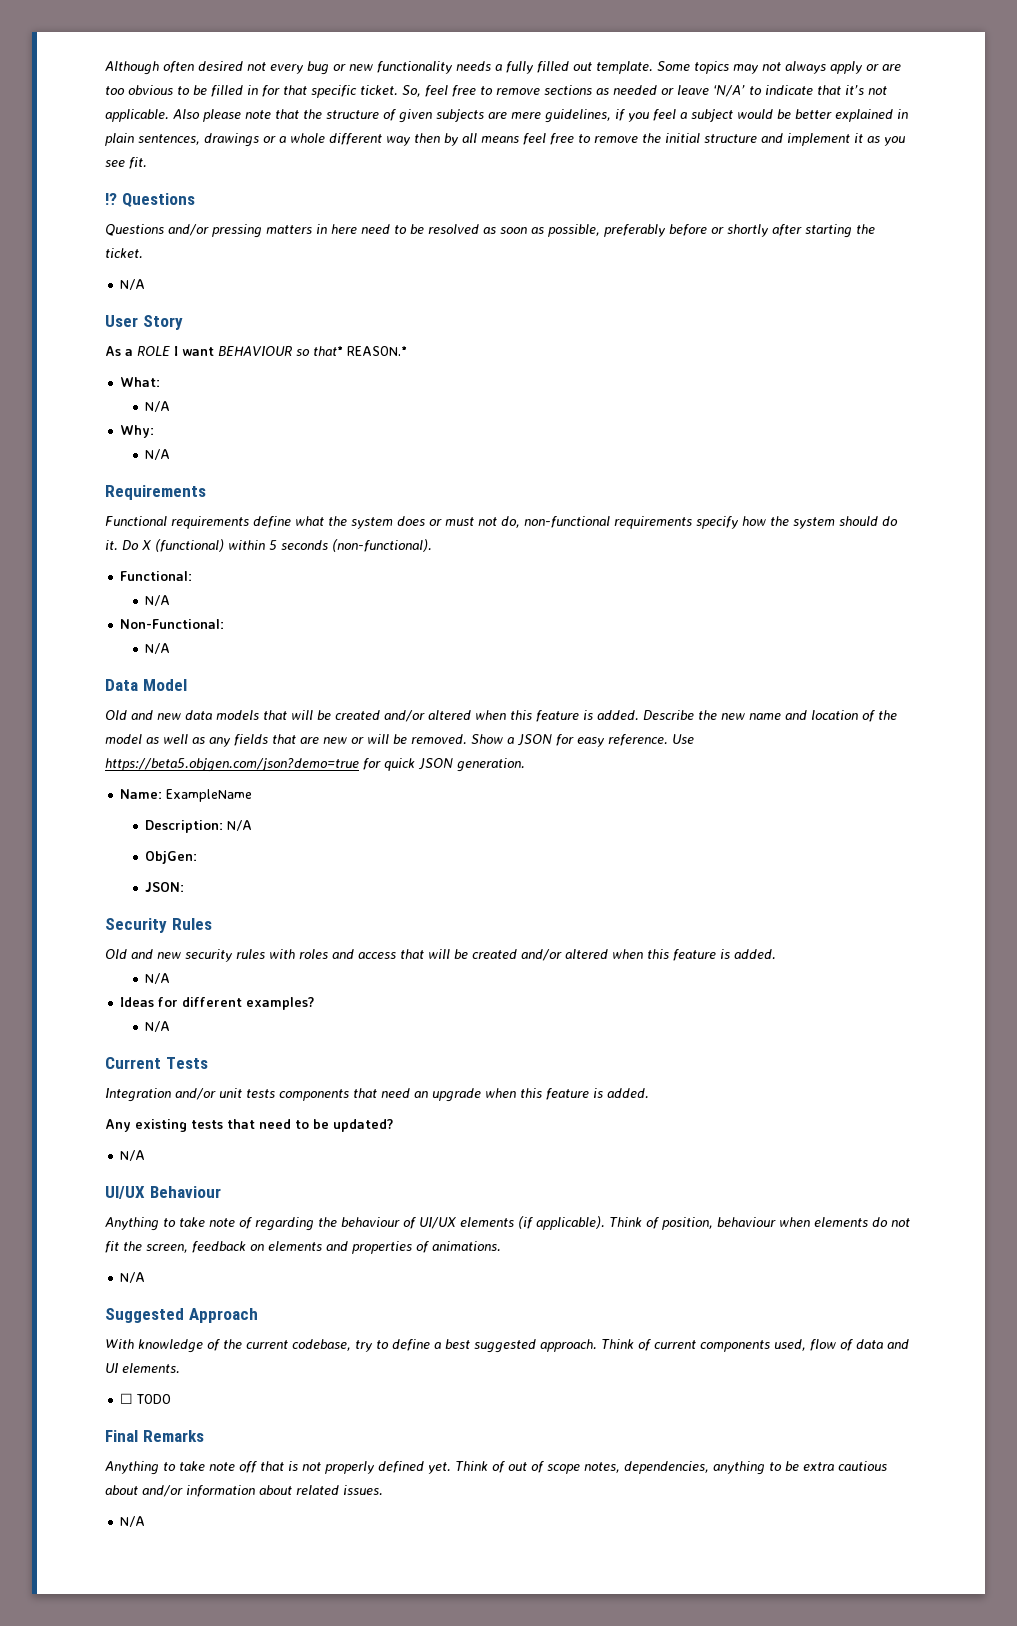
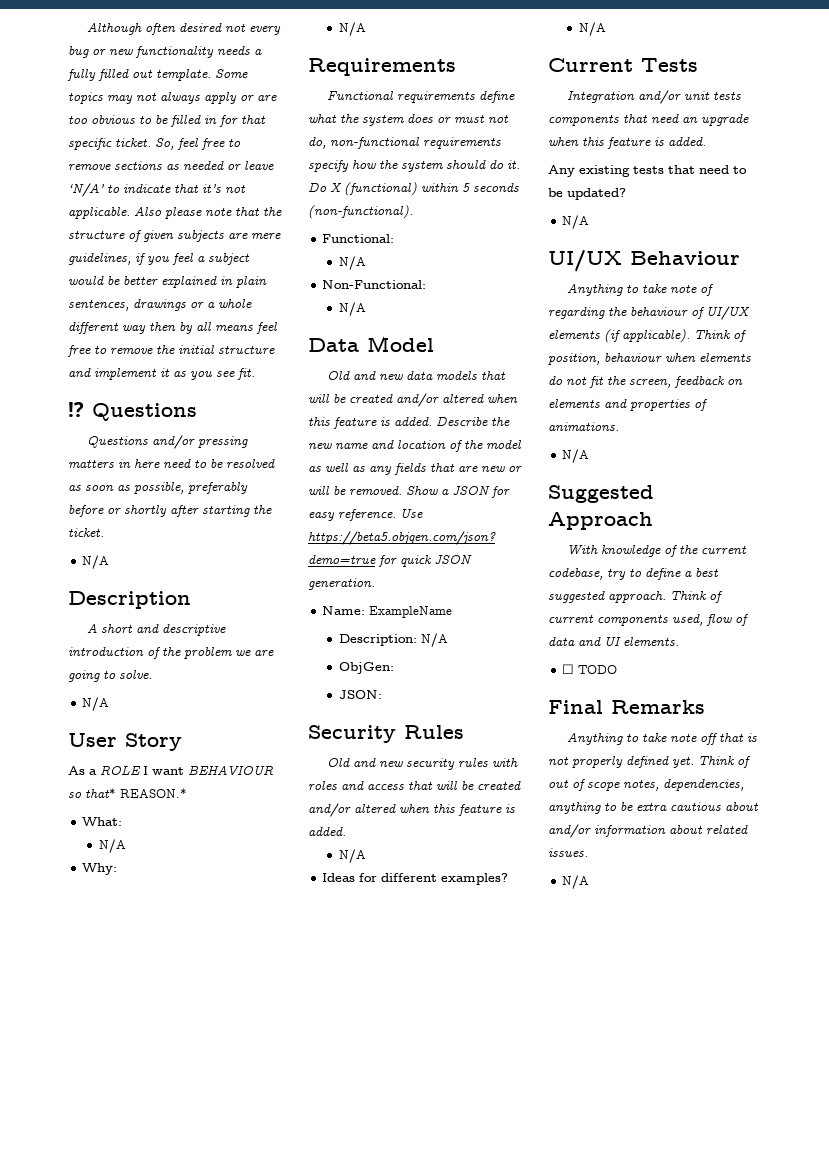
+ Description
+ A short and descriptive introduction of the problem we are going to solve.
+ N/A

